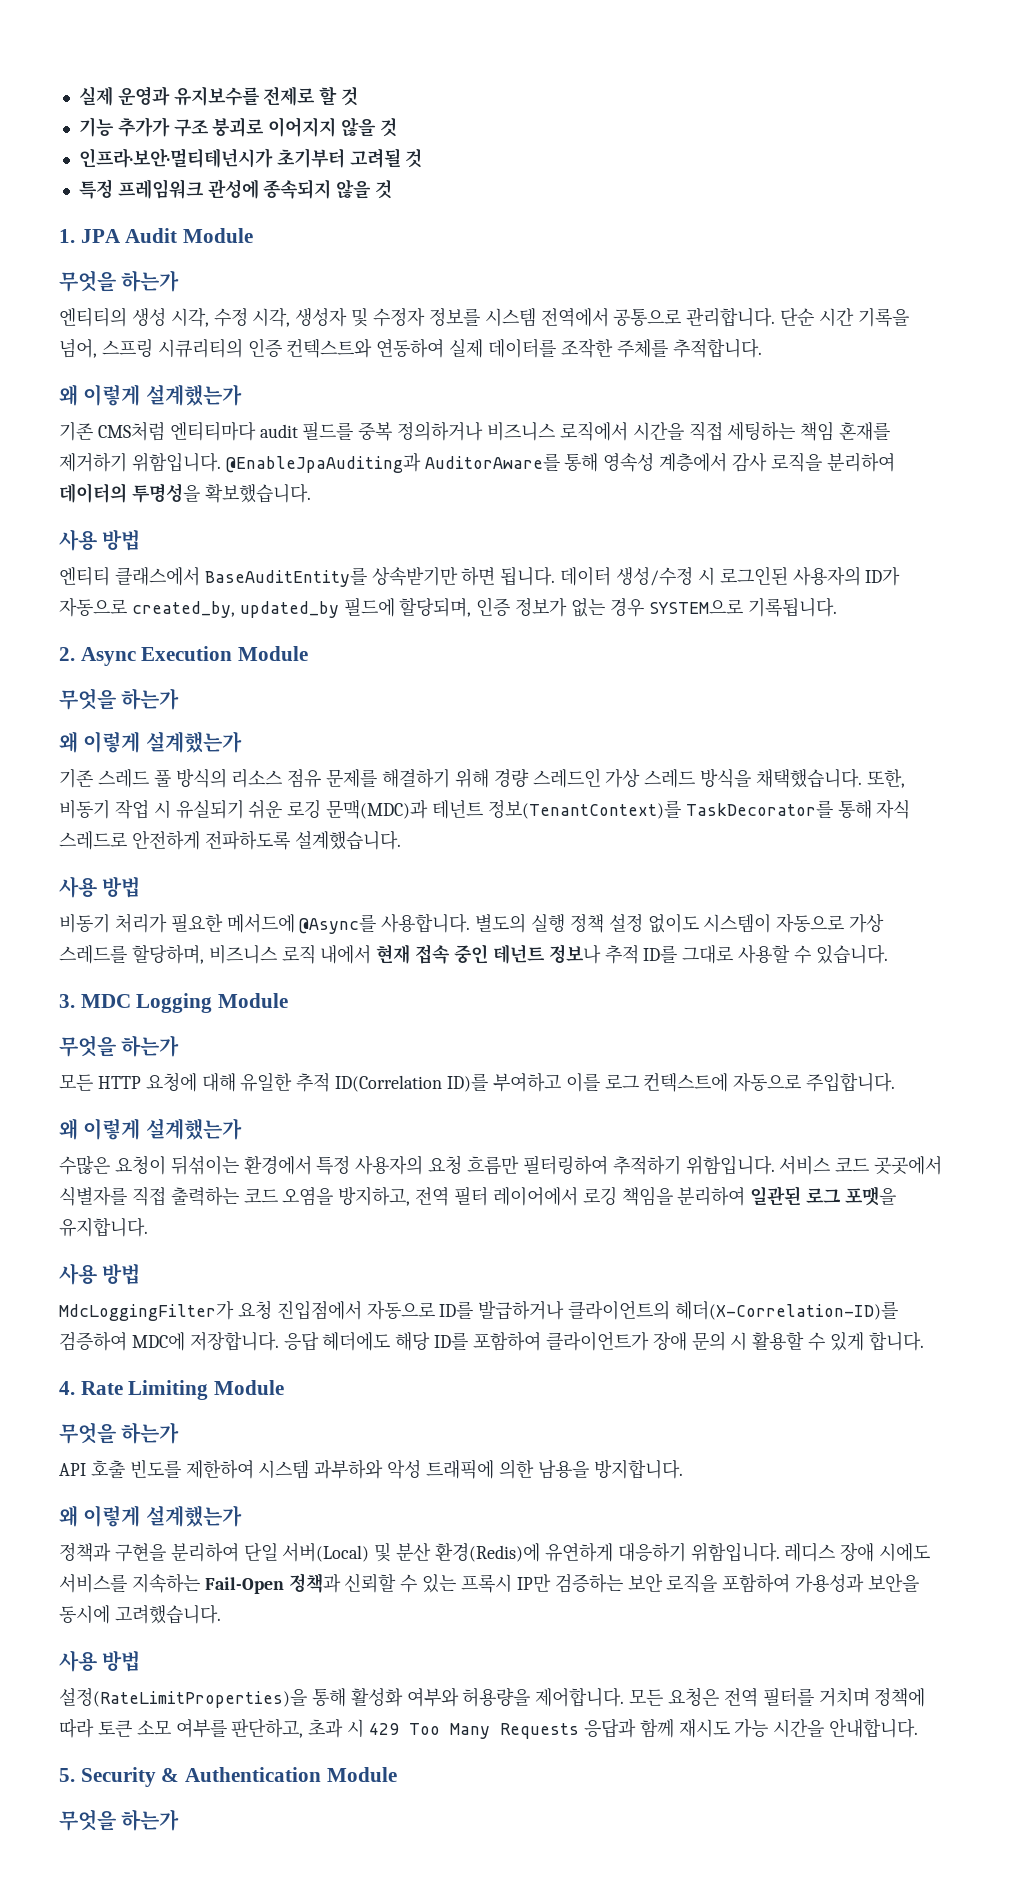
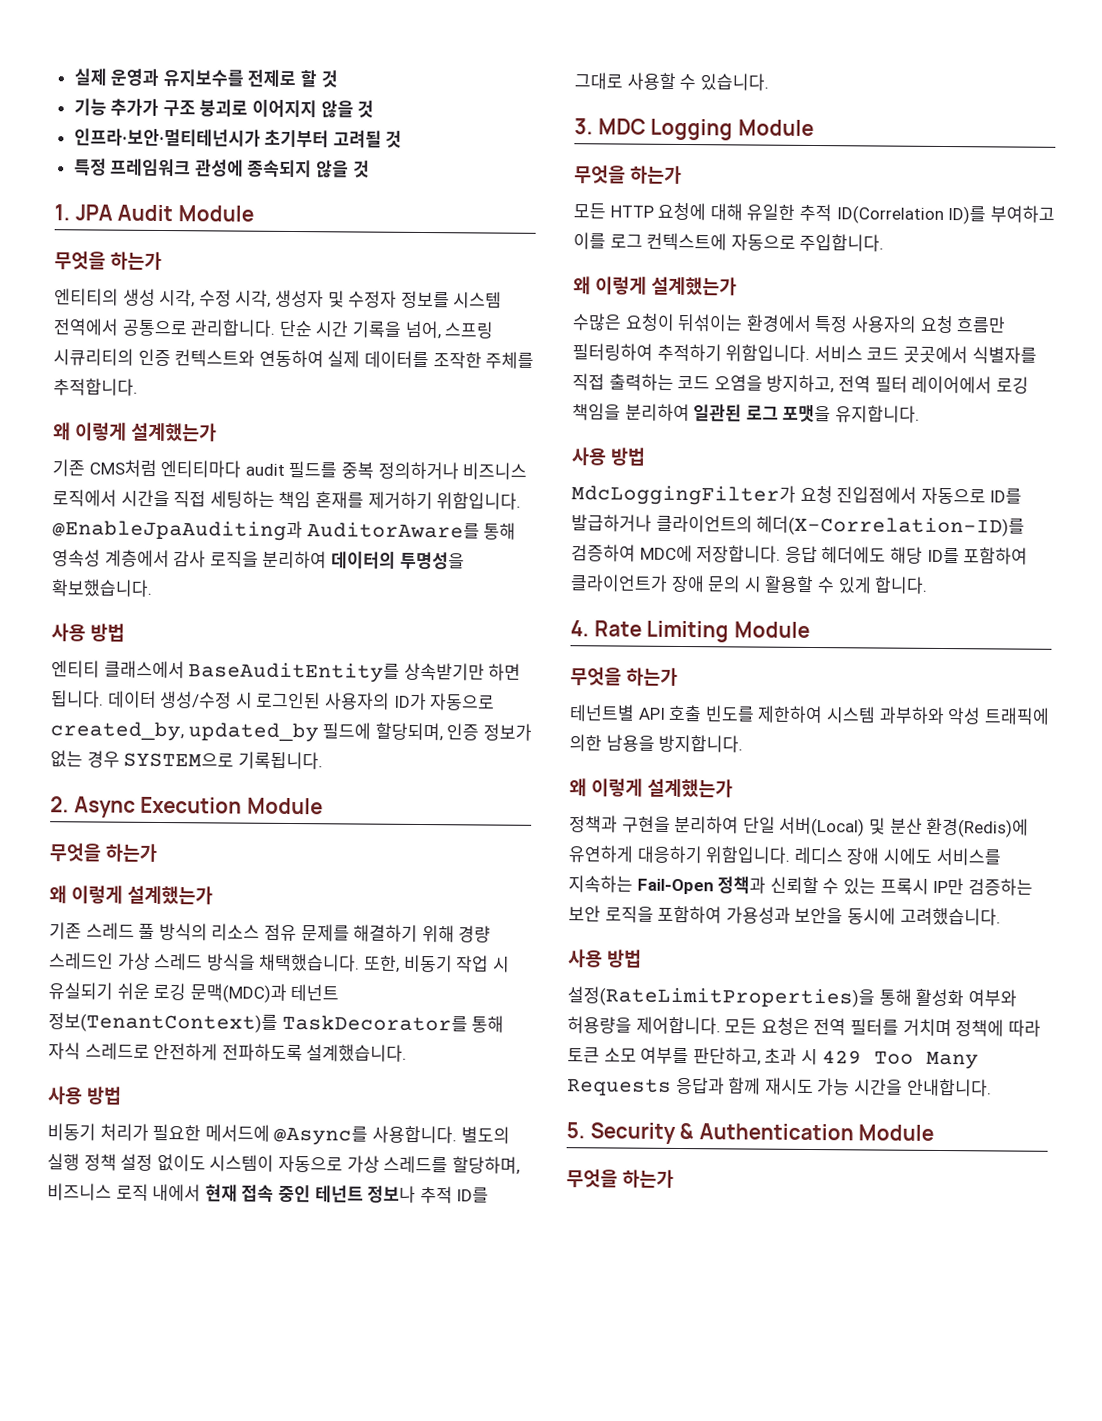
- API 호출 빈도를 제한하여 시스템 과부하와 악성 트래픽에 의한 남용을 방지합니다.
+ 테넌트별 API 호출 빈도를 제한하여 시스템 과부하와 악성 트래픽에 의한 남용을 방지합니다.

